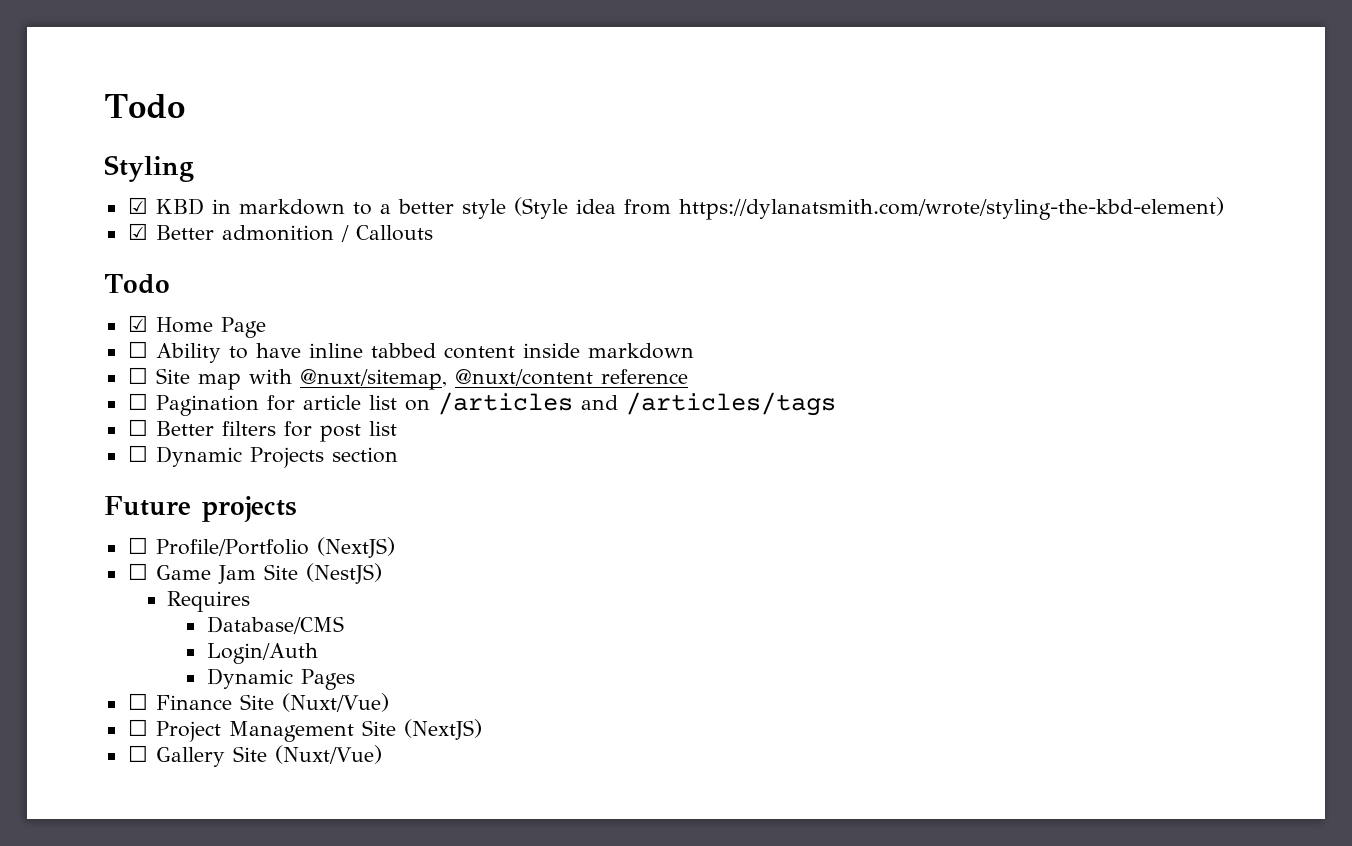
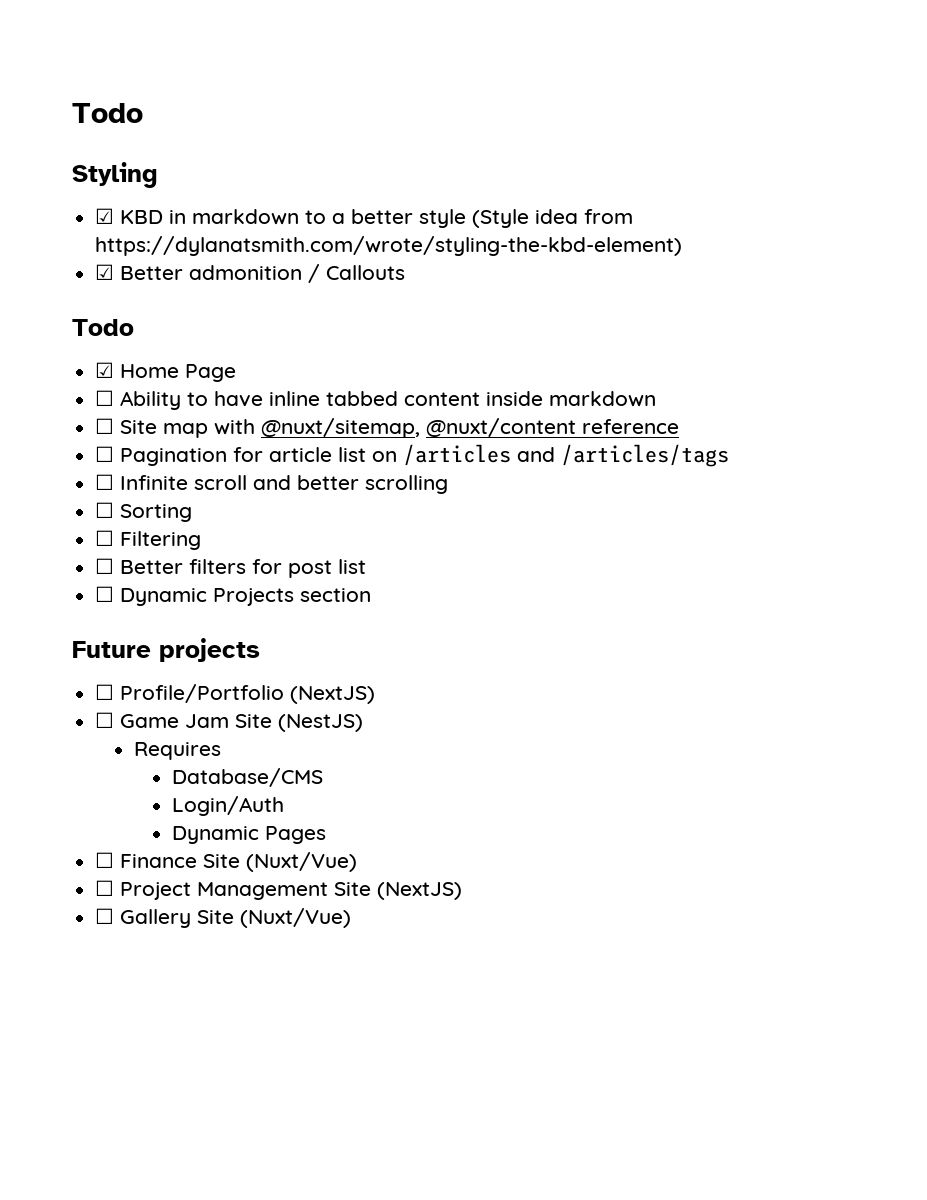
+ ☐ Infinite scroll and better scrolling
+ ☐ Sorting
+ ☐ Filtering

